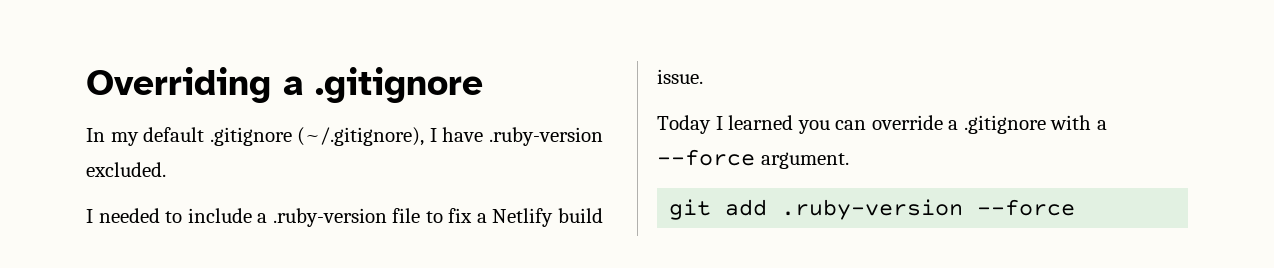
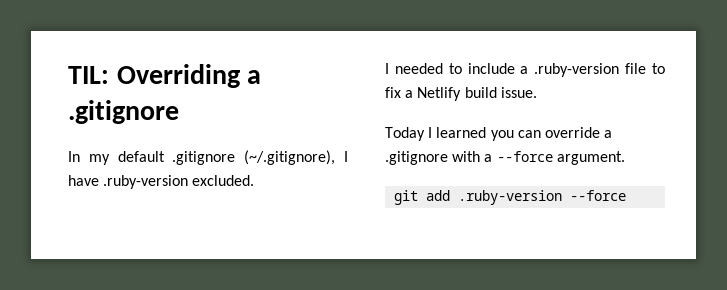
- Overriding a .gitignore
+ TIL: Overriding a .gitignore

